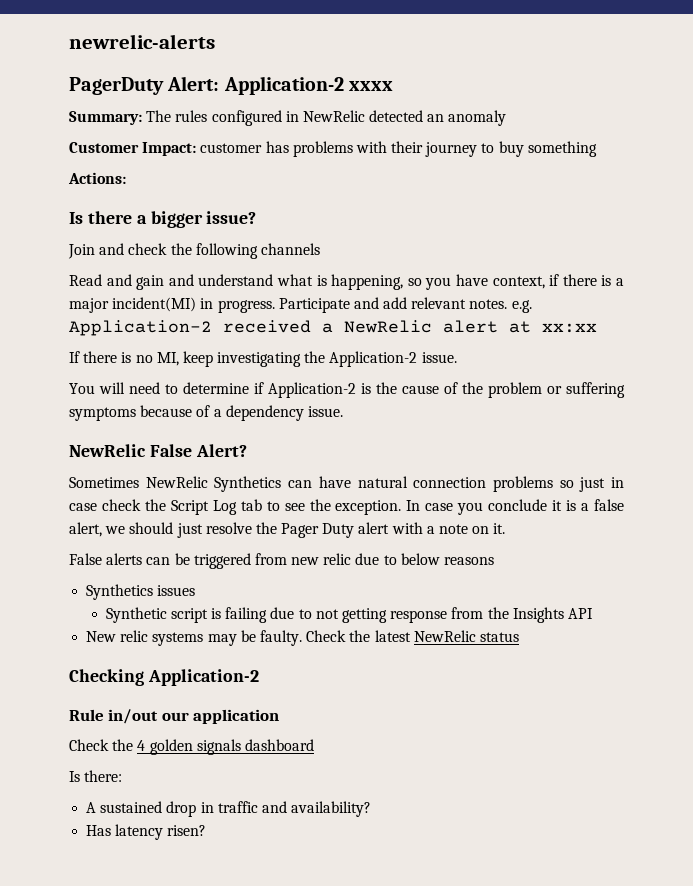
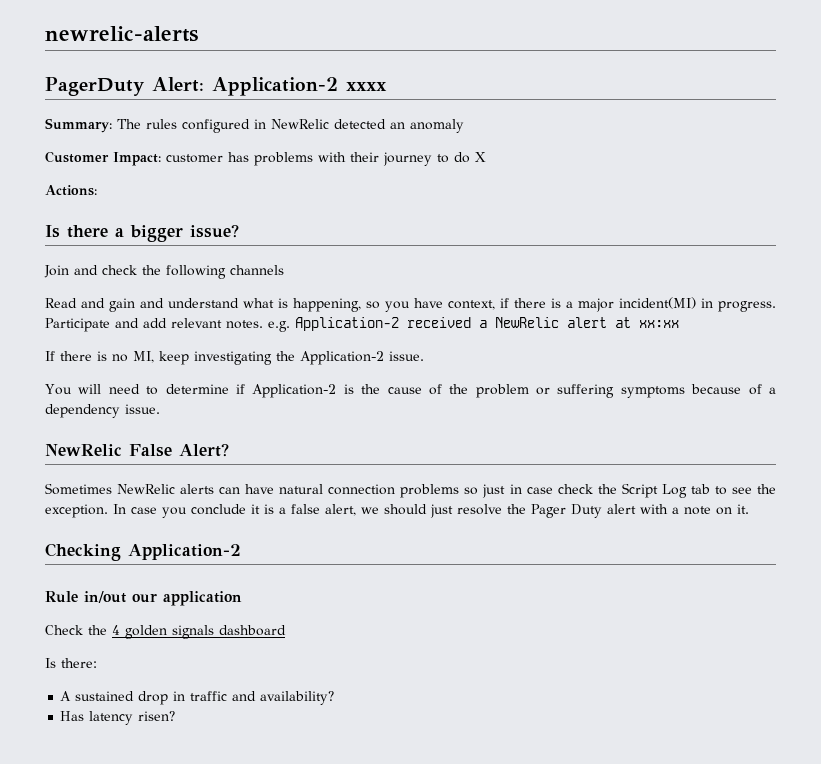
- Customer Impact: customer has problems with their journey to buy something
+ Customer Impact: customer has problems with their journey to do X
- Sometimes NewRelic Synthetics can have natural connection problems so just in case check the Script Log tab to see the exception.
+ Sometimes NewRelic alerts can have natural connection problems so just in case check the Script Log tab to see the exception.
- False alerts can be triggered from new relic due to below reasons
- Synthetics issues
- Synthetic script is failing due to not getting response from the Insights API
- New relic systems may be faulty. Check the latest NewRelic status

